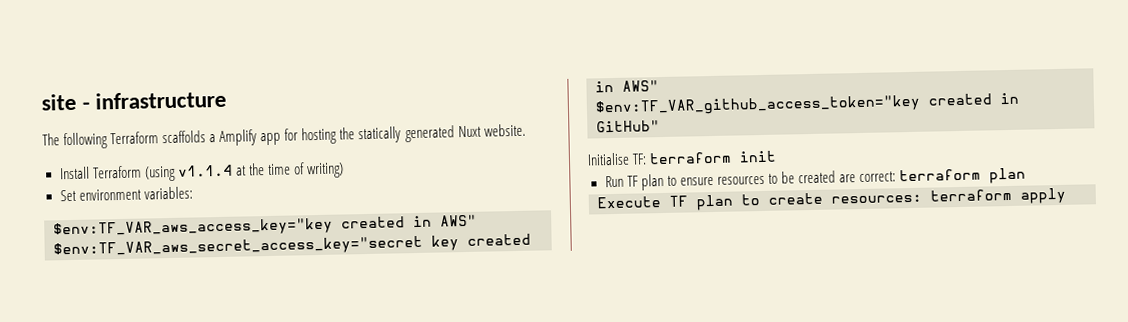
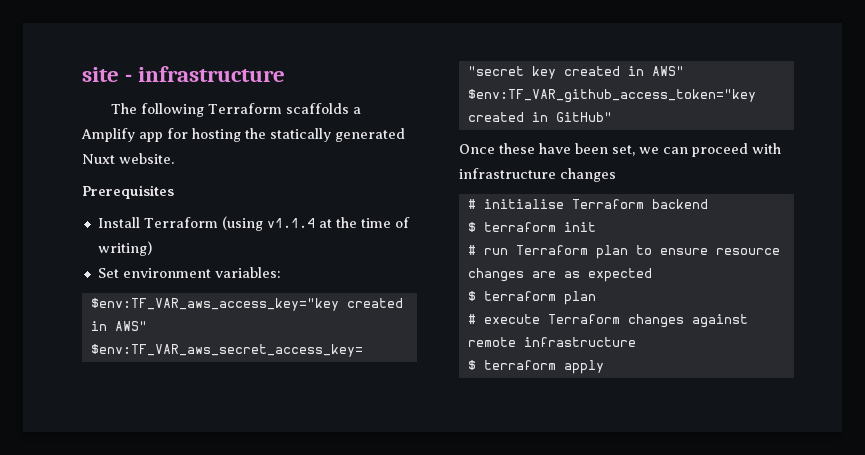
+ Prerequisites
- Initialise TF: terraform init
- Run TF plan to ensure resources to be created are correct: terraform plan
- Execute TF plan to create resources: terraform apply
+ Once these have been set, we can proceed with infrastructure changes
+ # initialise Terraform backend
+ $ terraform init
+ # run Terraform plan to ensure resource changes are as expected
+ $ terraform plan
+ # execute Terraform changes against remote infrastructure
+ $ terraform apply

